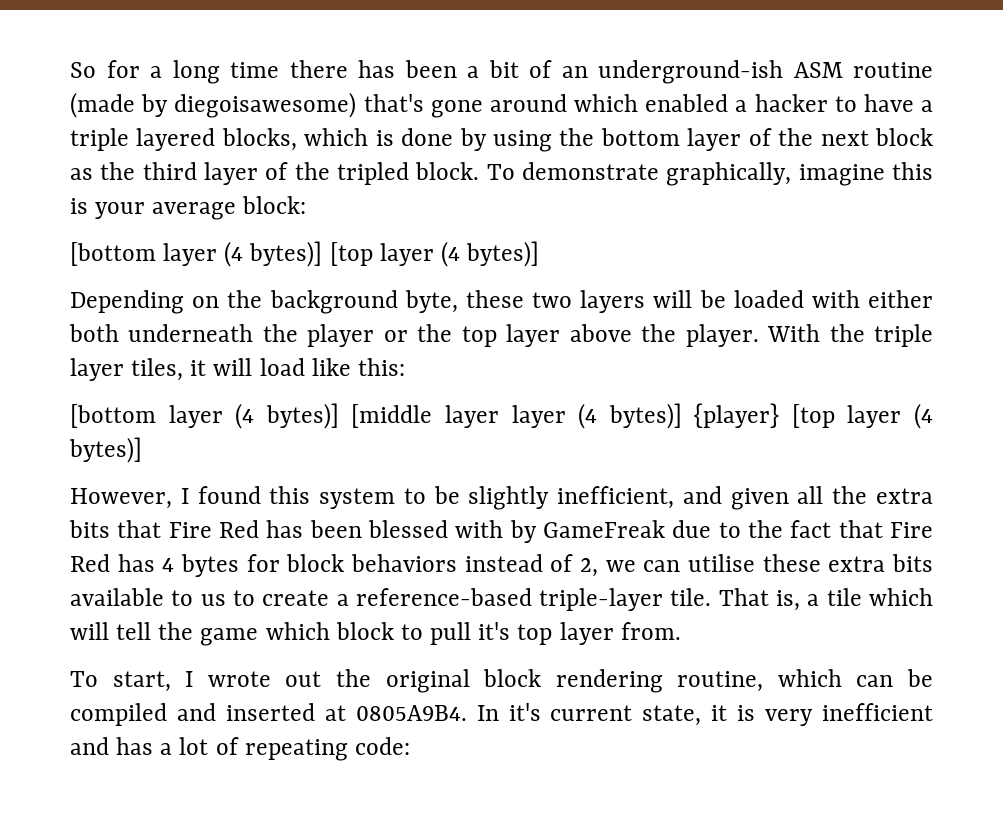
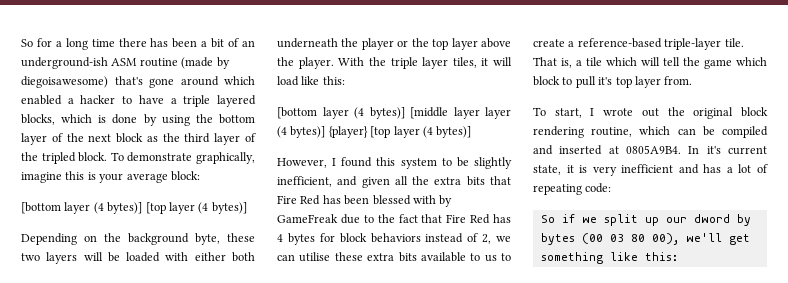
+ So if we split up our dword by bytes (00 03 80 00), we'll get something like this:

